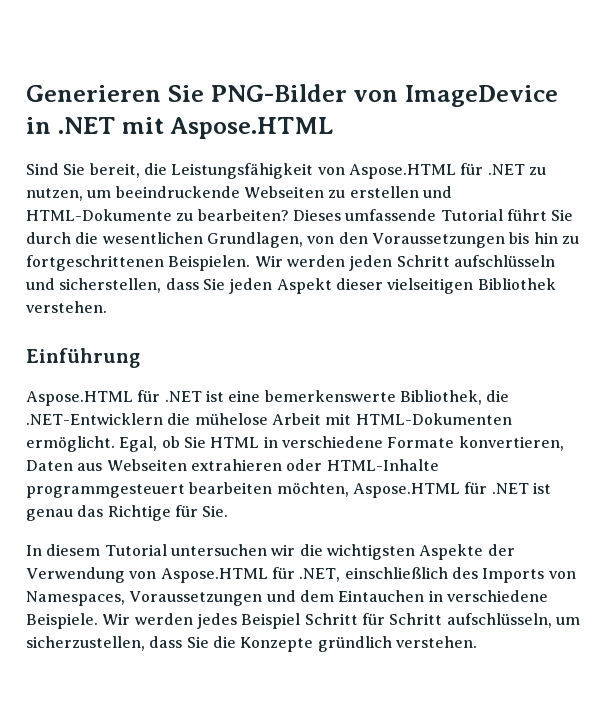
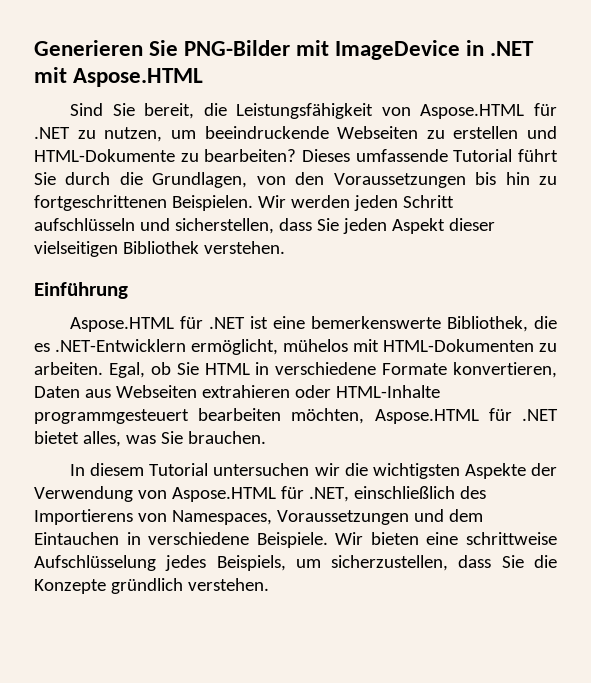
- Generieren Sie PNG-Bilder von ImageDevice in .NET mit Aspose.HTML
+ Generieren Sie PNG-Bilder mit ImageDevice in .NET mit Aspose.HTML
- Dieses umfassende Tutorial führt Sie durch die wesentlichen Grundlagen, von den Voraussetzungen bis hin zu fortgeschrittenen Beispielen.
+ Dieses umfassende Tutorial führt Sie durch die Grundlagen, von den Voraussetzungen bis hin zu fortgeschrittenen Beispielen.
- Aspose.HTML für .NET ist eine bemerkenswerte Bibliothek, die .NET-Entwicklern die mühelose Arbeit mit HTML-Dokumenten ermöglicht.
+ Aspose.HTML für .NET ist eine bemerkenswerte Bibliothek, die es .NET-Entwicklern ermöglicht, mühelos mit HTML-Dokumenten zu arbeiten.
- Egal, ob Sie HTML in verschiedene Formate konvertieren, Daten aus Webseiten extrahieren oder HTML-Inhalte programmgesteuert bearbeiten möchten, Aspose.HTML für .NET ist genau das Richtige für Sie.
+ Egal, ob Sie HTML in verschiedene Formate konvertieren, Daten aus Webseiten extrahieren oder HTML-Inhalte programmgesteuert bearbeiten möchten, Aspose.HTML für .NET bietet alles, was Sie brauchen.
- In diesem Tutorial untersuchen wir die wichtigsten Aspekte der Verwendung von Aspose.HTML für .NET, einschließlich des Imports von Namespaces, Voraussetzungen und dem Eintauchen in verschiedene Beispiele.
+ In diesem Tutorial untersuchen wir die wichtigsten Aspekte der Verwendung von Aspose.HTML für .NET, einschließlich des Importierens von Namespaces, Voraussetzungen und dem Eintauchen in verschiedene Beispiele.
- Wir werden jedes Beispiel Schritt für Schritt aufschlüsseln, um sicherzustellen, dass Sie die Konzepte gründlich verstehen.
+ Wir bieten eine schrittweise Aufschlüsselung jedes Beispiels, um sicherzustellen, dass Sie die Konzepte gründlich verstehen.

